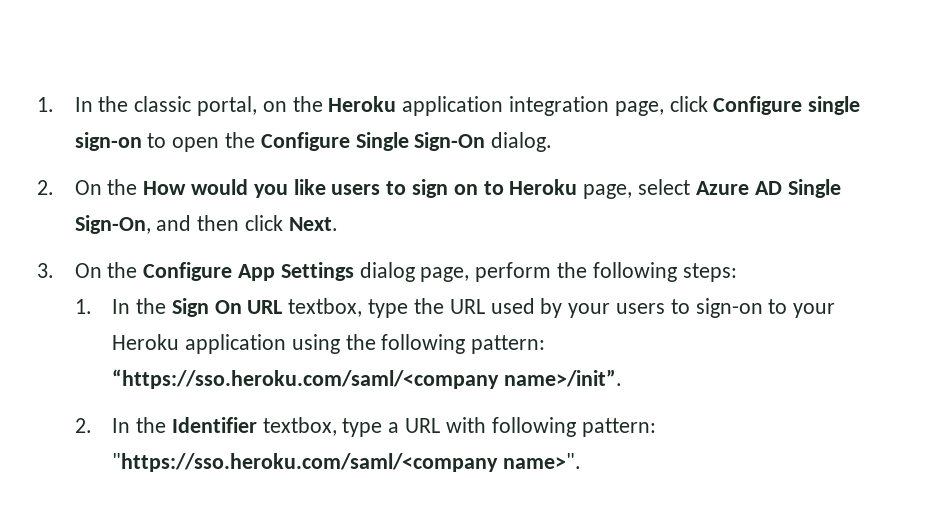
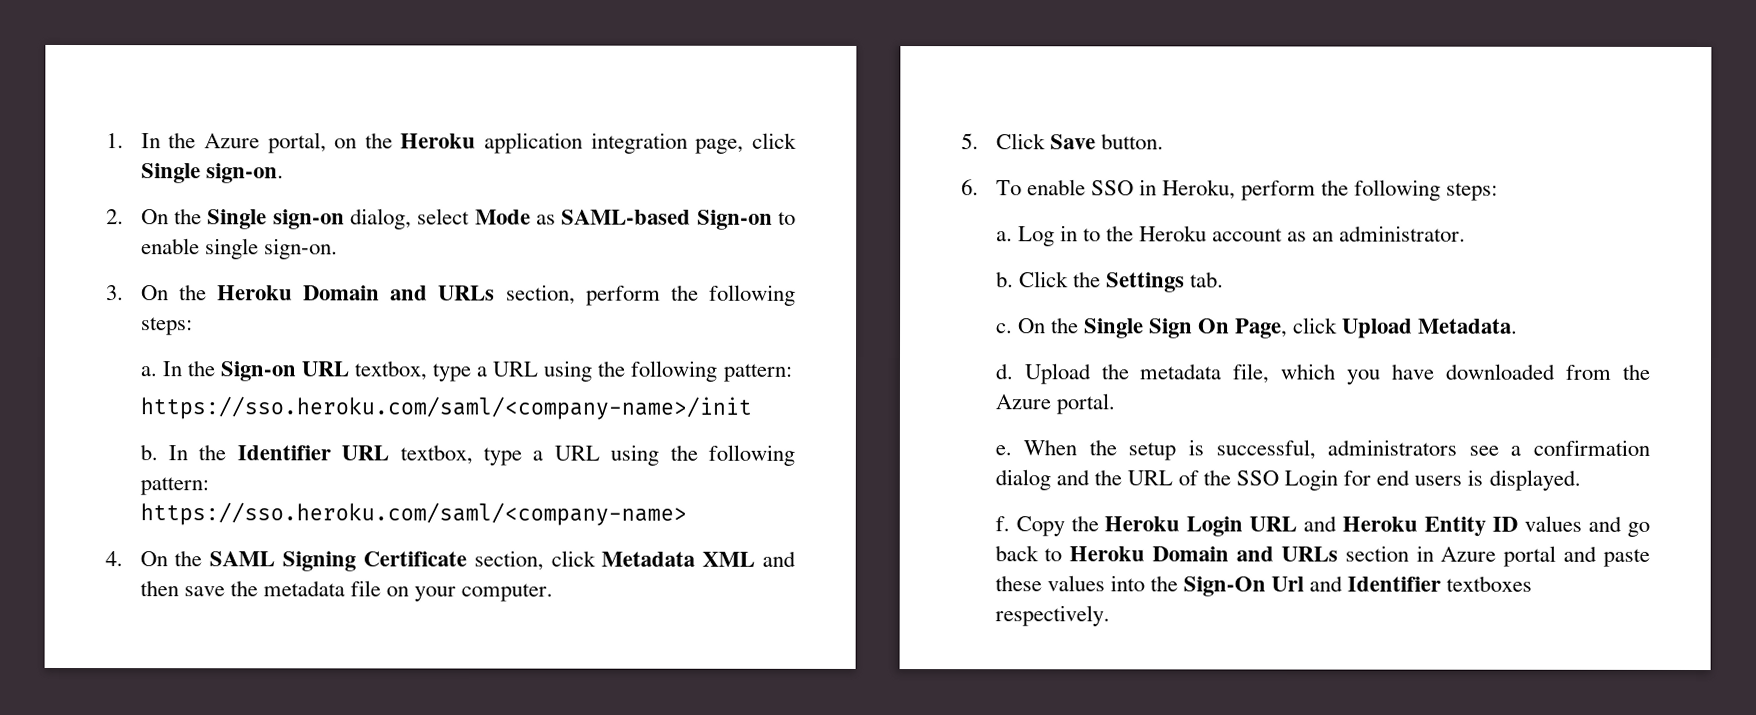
- 1. In the classic portal, on the Heroku application integration page, click Configure single sign-on to open the Configure Single Sign-On dialog.
- 2. On the How would you like users to sign on to Heroku page, select Azure AD Single Sign-On, and then click Next.
- 3. On the Configure App Settings dialog page, perform the following steps:
- 1. In the Sign On URL textbox, type the URL used by your users to sign-on to your Heroku application using the following pattern: “https://sso.heroku.com/saml/<company name>/init”.
- 2. In the Identifier textbox, type a URL with following pattern: "https://sso.heroku.com/saml/<company name>".
+ 1. In the Azure portal, on the Heroku application integration page, click Single sign-on.
+ 2. On the Single sign-on dialog, select Mode as SAML-based Sign-on to enable single sign-on.
+ 3. On the Heroku Domain and URLs section, perform the following steps:
+ a. In the Sign-on URL textbox, type a URL using the following pattern:
+ https://sso.heroku.com/saml/<company-name>/init
+ b. In the Identifier URL textbox, type a URL using the following pattern:
+ https://sso.heroku.com/saml/<company-name>
+ 4. On the SAML Signing Certificate section, click Metadata XML and then save the metadata file on your computer.
+ 5. Click Save button.
+ 6. To enable SSO in Heroku, perform the following steps:
+ a. Log in to the Heroku account as an administrator.
+ b. Click the Settings tab.
+ c. On the Single Sign On Page, click Upload Metadata.
+ d. Upload the metadata file, which you have downloaded from the Azure portal.
+ e. When the setup is successful, administrators see a confirmation dialog and the URL of the SSO Login for end users is displayed.
+ f. Copy the Heroku Login URL and Heroku Entity ID values and go back to Heroku Domain and URLs section in Azure portal and paste these values into the Sign-On Url and Identifier textboxes respectively.

